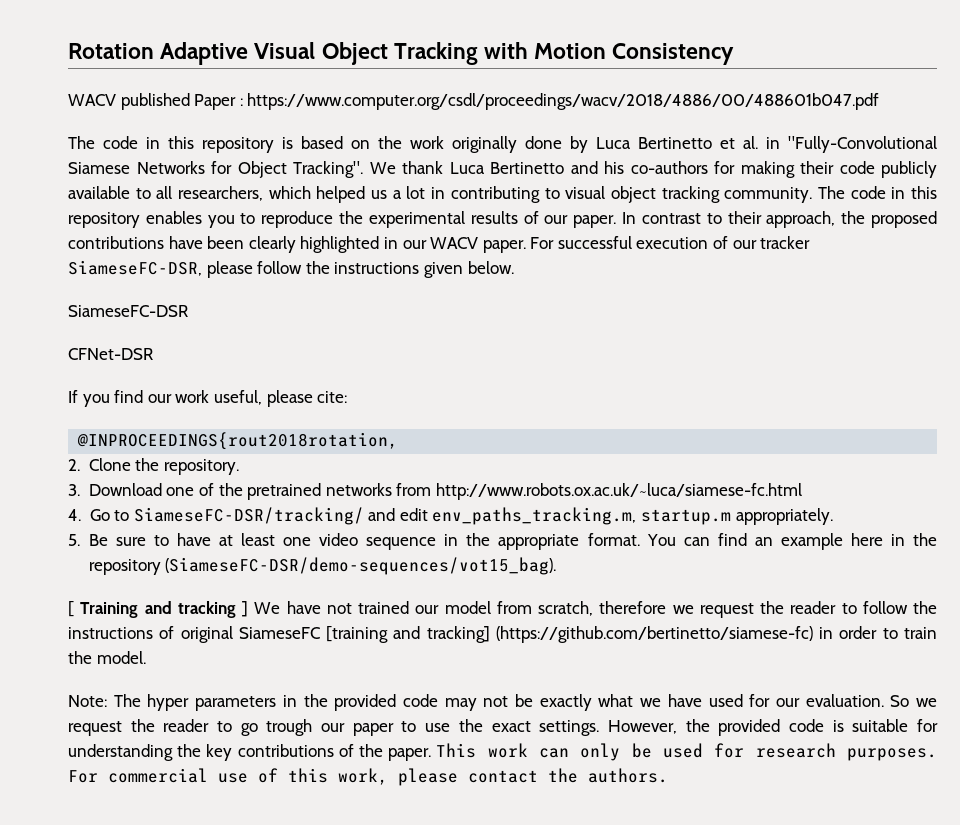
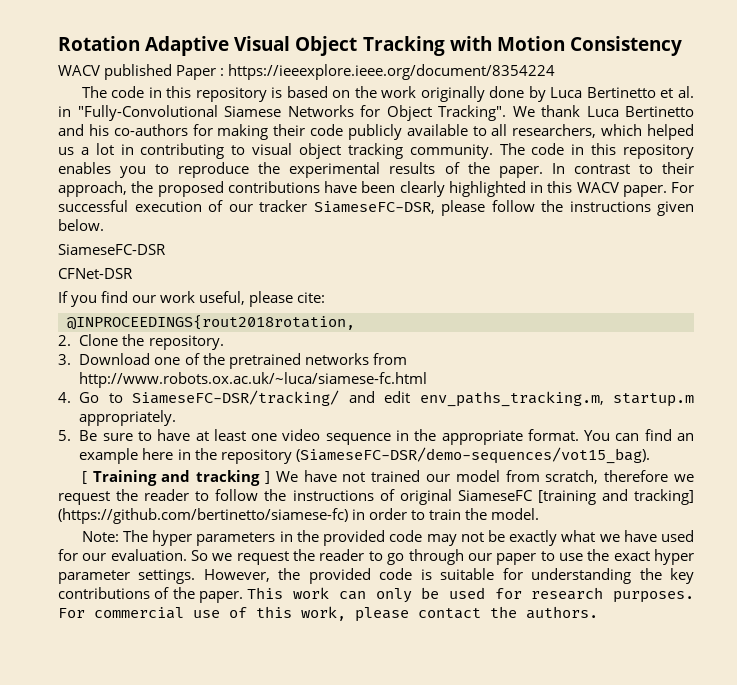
- WACV published Paper : https://www.computer.org/csdl/proceedings/wacv/2018/4886/00/488601b047.pdf
+ WACV published Paper : https://ieeexplore.ieee.org/document/8354224
- The code in this repository enables you to reproduce the experimental results of our paper.
+ The code in this repository enables you to reproduce the experimental results of the paper.
- In contrast to their approach, the proposed contributions have been clearly highlighted in our WACV paper.
+ In contrast to their approach, the proposed contributions have been clearly highlighted in this WACV paper.
- So we request the reader to go trough our paper to use the exact settings.
+ So we request the reader to go through our paper to use the exact hyper parameter settings.

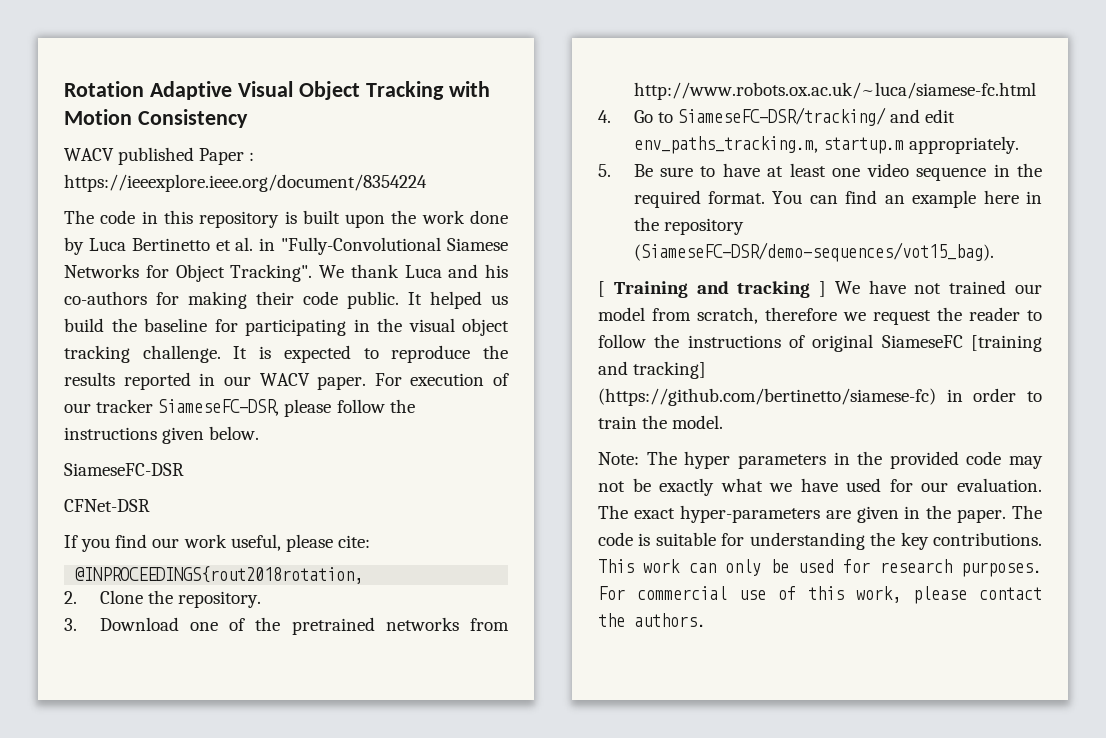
- The code in this repository is based on the work originally done by Luca Bertinetto et al. in "Fully-Convolutional Siamese Networks for Object Tracking".
+ The code in this repository is built upon the work done by Luca Bertinetto et al. in "Fully-Convolutional Siamese Networks for Object Tracking".
- We thank Luca Bertinetto and his co-authors for making their code publicly available to all researchers, which helped us a lot in contributing to visual object tracking community. The code in this repository enables you to reproduce the experimental results of the paper. In contrast to their approach, the proposed contributions have been clearly highlighted in this WACV paper.
+ We thank Luca and his co-authors for making their code public. It helped us build the baseline for participating in the visual object tracking challenge. It is expected to reproduce the results reported in our WACV paper.
- For successful execution of our tracker SiameseFC-DSR, please follow the instructions given below.
+ For execution of our tracker SiameseFC-DSR, please follow the instructions given below.
- 5. Be sure to have at least one video sequence in the appropriate format.
+ 5. Be sure to have at least one video sequence in the required format.
- So we request the reader to go through our paper to use the exact hyper parameter settings. However, the provided code is suitable for understanding the key contributions of the paper.
+ The exact hyper-parameters are given in the paper. The code is suitable for understanding the key contributions.

